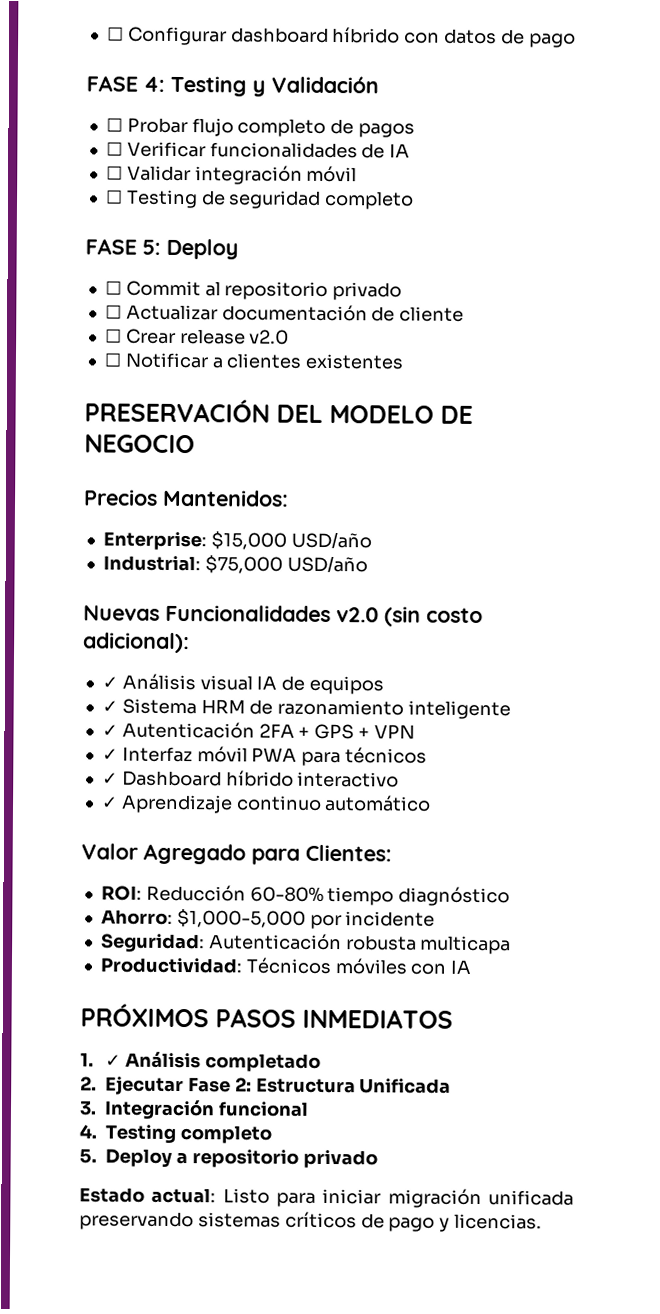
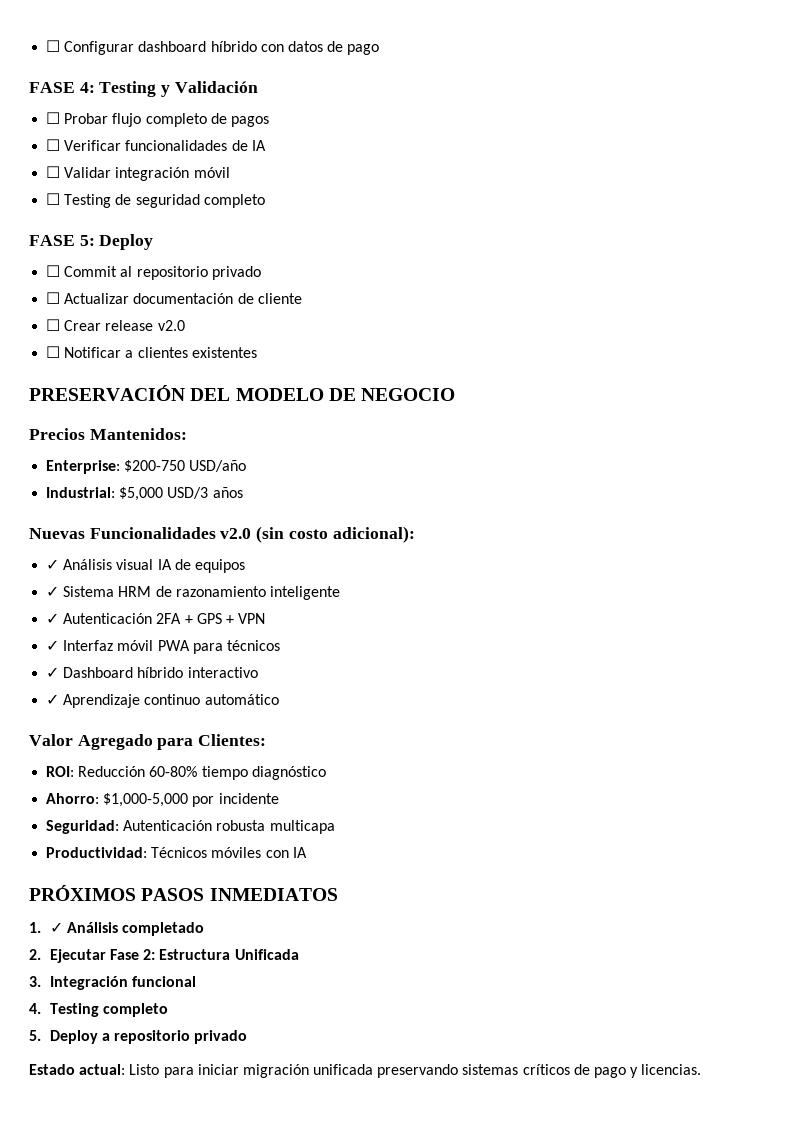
- Enterprise: $15,000 USD/año
+ Enterprise: $200-750 USD/año
- Industrial: $75,000 USD/año
+ Industrial: $5,000 USD/3 años

